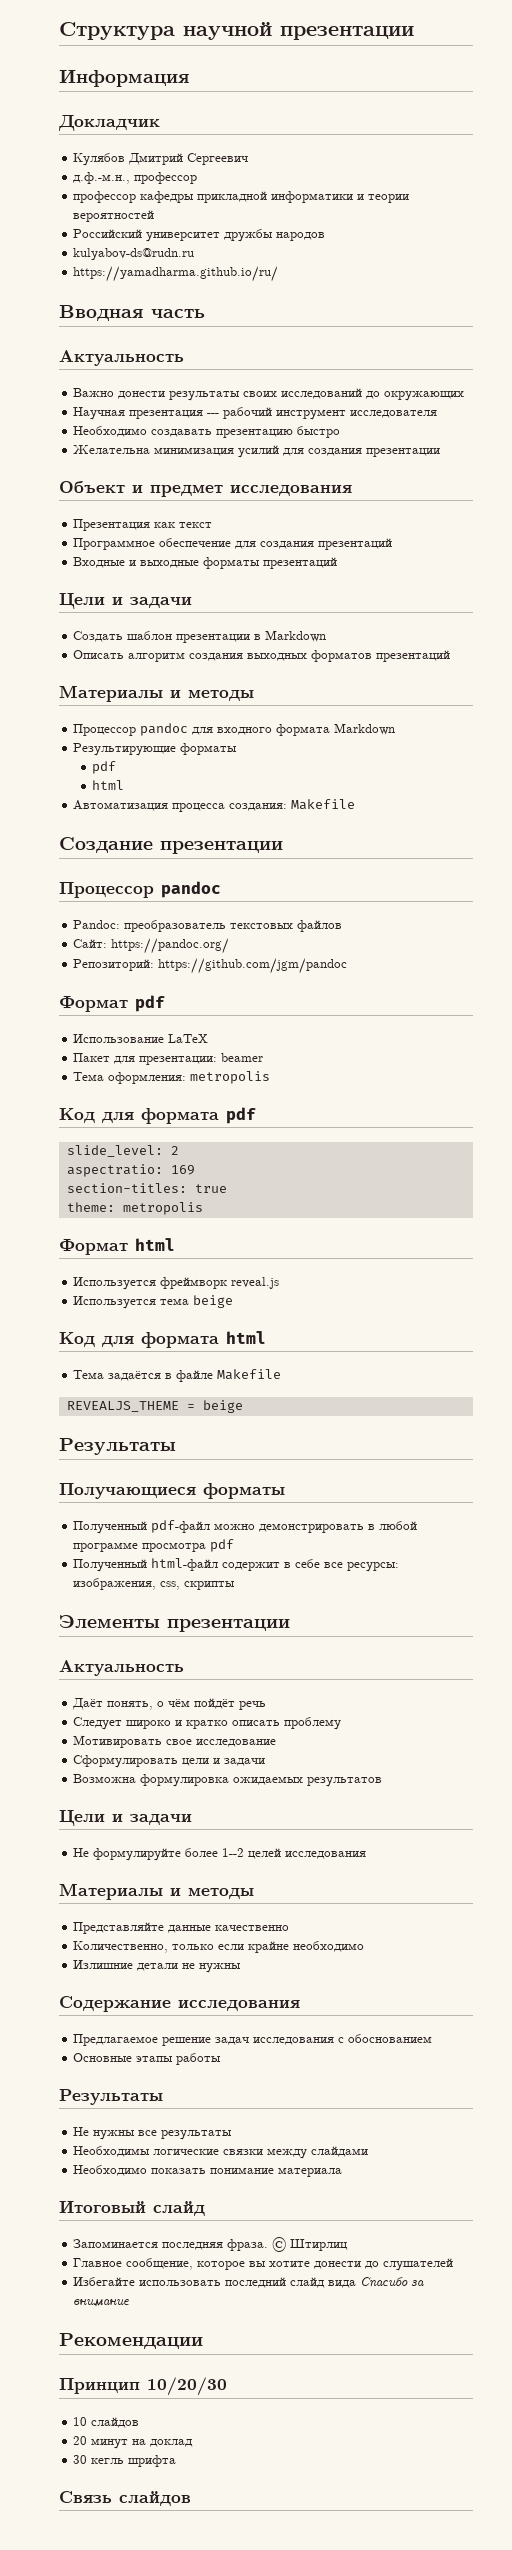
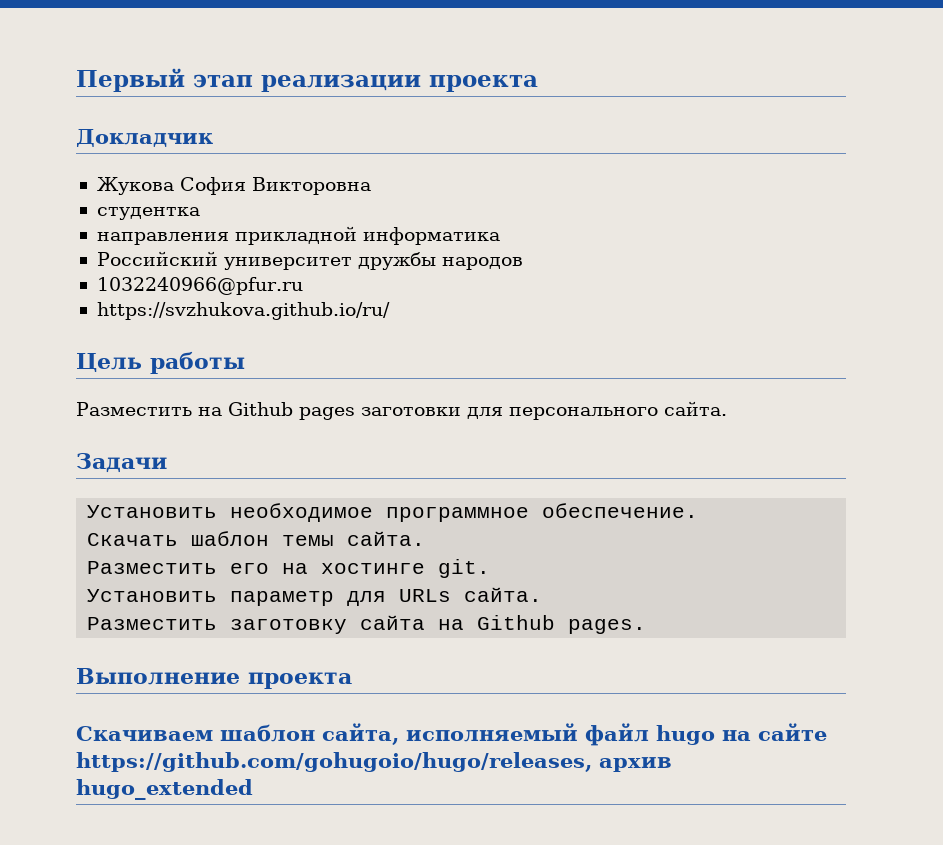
- Структура научной презентации
- Информация
+ Первый этап реализации проекта
  Докладчик
- Кулябов Дмитрий Сергеевич
- д.ф.-м.н., профессор
- профессор кафедры прикладной информатики и теории вероятностей
+ Жукова София Викторовна
+ студентка
+ направления прикладной информатика
  Российский университет дружбы народов
- kulyabov-ds@rudn.ru
- https://yamadharma.github.io/ru/
- Вводная часть
- Актуальность
- Важно донести результаты своих исследований до окружающих
- Научная презентация --- рабочий инструмент исследователя
- Необходимо создавать презентацию быстро
- Желательна минимизация усилий для создания презентации
- Объект и предмет исследования
- Презентация как текст
- Программное обеспечение для создания презентаций
- Входные и выходные форматы презентаций
- Цели и задачи
- Создать шаблон презентации в Markdown
- Описать алгоритм создания выходных форматов презентаций
- Материалы и методы
- Процессор pandoc для входного формата Markdown
- Результирующие форматы
- pdf
- html
- Автоматизация процесса создания: Makefile
- Создание презентации
- Процессор pandoc
- Pandoc: преобразователь текстовых файлов
- Сайт: https://pandoc.org/
- Репозиторий: https://github.com/jgm/pandoc
- Формат pdf
- Использование LaTeX
- Пакет для презентации: beamer
- Тема оформления: metropolis
- Код для формата pdf
- slide_level: 2
- aspectratio: 169
- section-titles: true
- theme: metropolis
- Формат html
- Используется фреймворк reveal.js
- Используется тема beige
- Код для формата html
- Тема задаётся в файле Makefile
- REVEALJS_THEME = beige
- Результаты
- Получающиеся форматы
- Полученный pdf-файл можно демонстрировать в любой программе просмотра pdf
- Полученный html-файл содержит в себе все ресурсы: изображения, css, скрипты
- Элементы презентации
- Актуальность
- Даёт понять, о чём пойдёт речь
- Следует широко и кратко описать проблему
- Мотивировать свое исследование
- Сформулировать цели и задачи
- Возможна формулировка ожидаемых результатов
- Цели и задачи
- Не формулируйте более 1--2 целей исследования
- Материалы и методы
- Представляйте данные качественно
- Количественно, только если крайне необходимо
- Излишние детали не нужны
- Содержание исследования
- Предлагаемое решение задач исследования с обоснованием
- Основные этапы работы
- Результаты
- Не нужны все результаты
- Необходимы логические связки между слайдами
- Необходимо показать понимание материала
- Итоговый слайд
- Запоминается последняя фраза. © Штирлиц
- Главное сообщение, которое вы хотите донести до слушателей
- Избегайте использовать последний слайд вида Спасибо за внимание
- Рекомендации
- Принцип 10/20/30
- 10 слайдов
- 20 минут на доклад
- 30 кегль шрифта
- Связь слайдов
+ 1032240966@pfur.ru
+ https://svzhukova.github.io/ru/
+ Цель работы
+ Разместить на Github pages заготовки для персонального сайта.
+ Задачи
+ Установить необходимое программное обеспечение.
+ Скачать шаблон темы сайта.
+ Разместить его на хостинге git.
+ Установить параметр для URLs сайта.
+ Разместить заготовку сайта на Github pages.
+ Выполнение проекта
+ Скачиваем шаблон сайта, исполняемый файл hugo на сайте https://github.com/gohugoio/hugo/releases, архив hugo_extended

